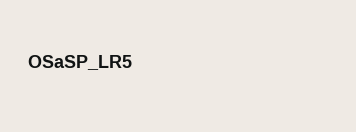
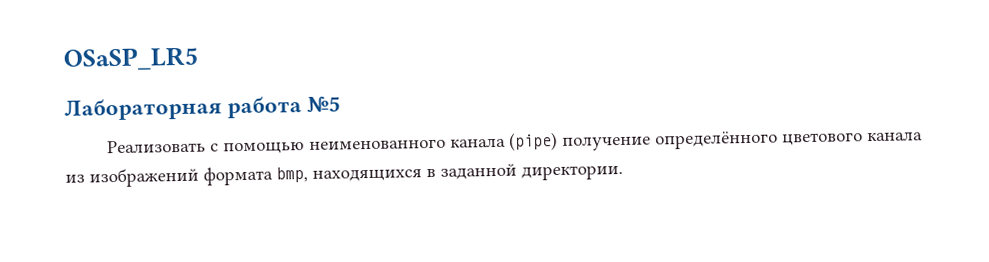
+ Лабораторная работа №5
+ Реализовать с помощью неименованного канала (pipe) получение определённого цветового канала из изображений формата bmp, находящихся в заданной директории.

